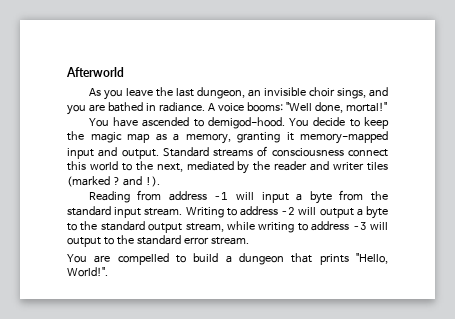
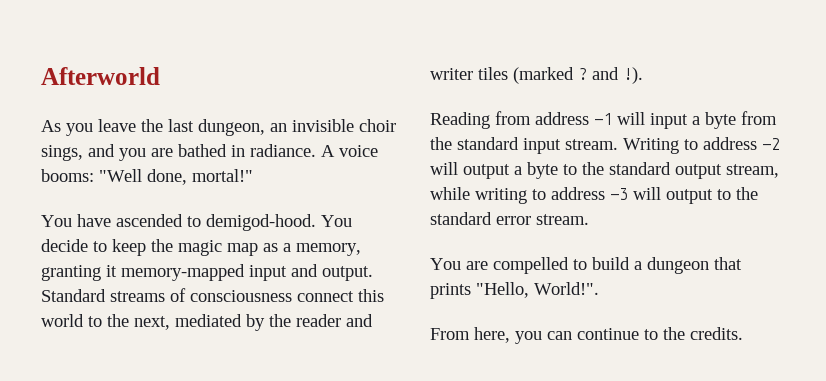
+ From here, you can continue to the credits.

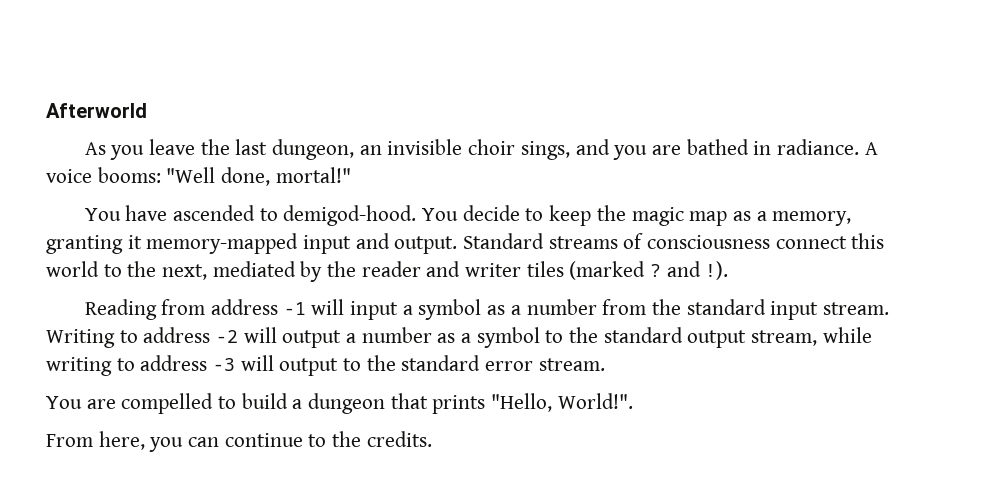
- Reading from address -1 will input a byte from the standard input stream.
+ Reading from address -1 will input a symbol as a number from the standard input stream.
- Writing to address -2 will output a byte to the standard output stream, while writing to address -3 will output to the standard error stream.
+ Writing to address -2 will output a number as a symbol to the standard output stream, while writing to address -3 will output to the standard error stream.

